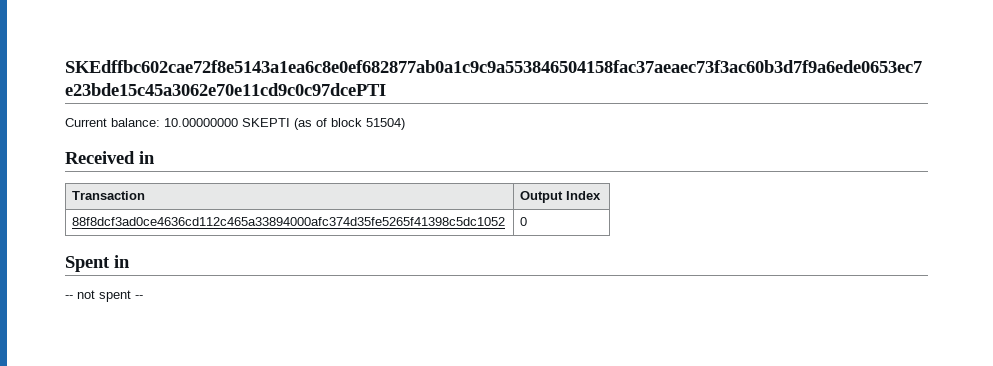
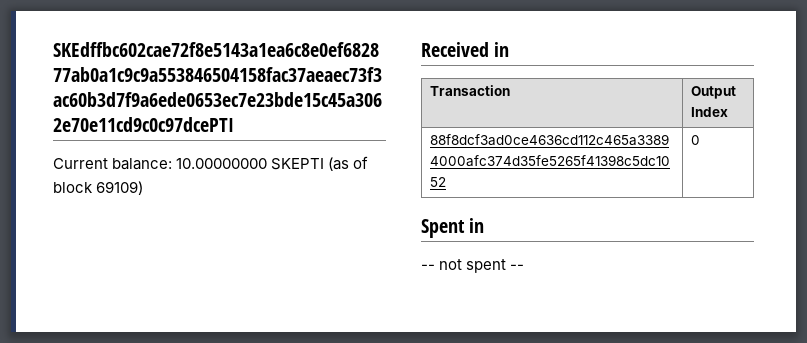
- Current balance: 10.00000000 SKEPTI (as of block 51504)
+ Current balance: 10.00000000 SKEPTI (as of block 69109)

